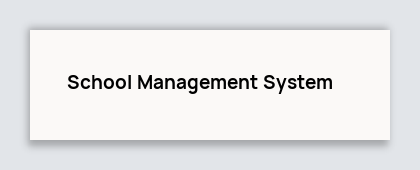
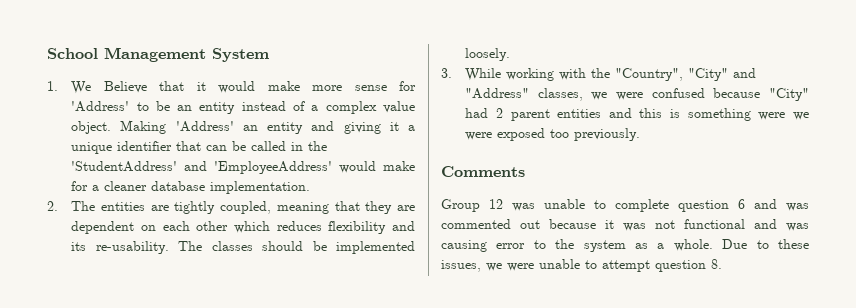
+ 1. We Believe that it would make more sense for 'Address' to be an entity instead of a complex value object. Making 'Address' an entity and giving it a unique identifier that can be called in the 'StudentAddress' and 'EmployeeAddress' would make for a cleaner database implementation.
+ 2. The entities are tightly coupled, meaning that they are dependent on each other which reduces flexibility and its re-usability. The classes should be implemented loosely.
+ 3. While working with the "Country", "City" and "Address" classes, we were confused because "City" had 2 parent entities and this is something were we were exposed too previously.
+ Comments
+ Group 12 was unable to complete question 6 and was commented out because it was not functional and was causing error to the system as a whole. Due to these issues, we were unable to attempt question 8.

